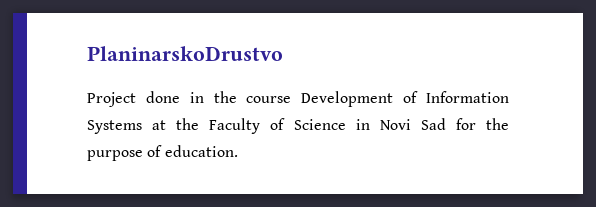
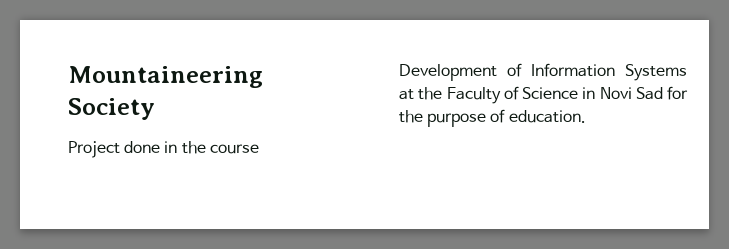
- PlaninarskoDrustvo
+ Mountaineering Society

